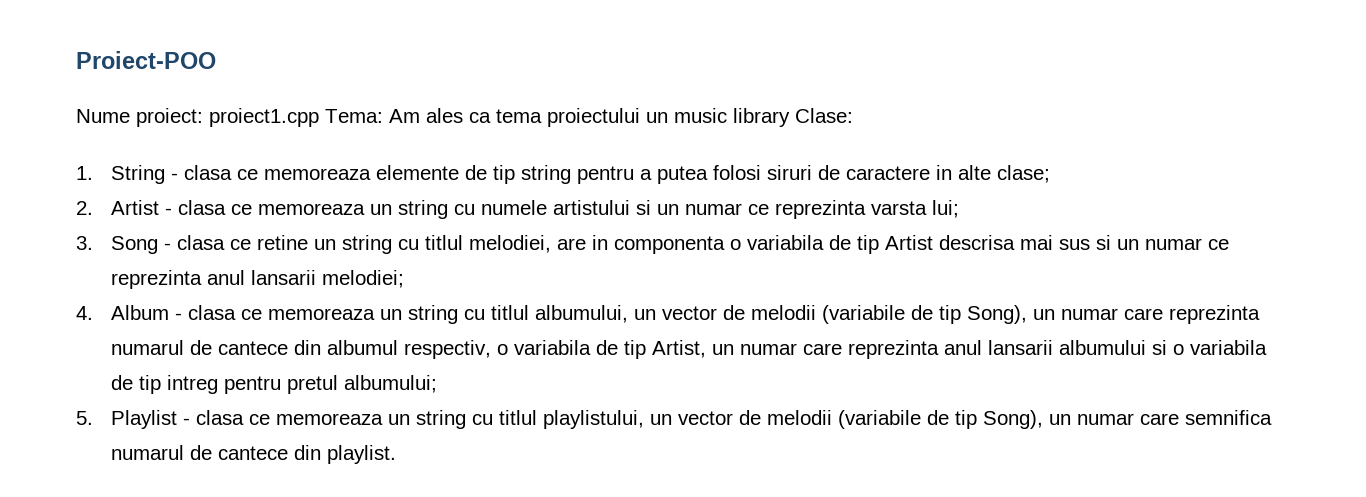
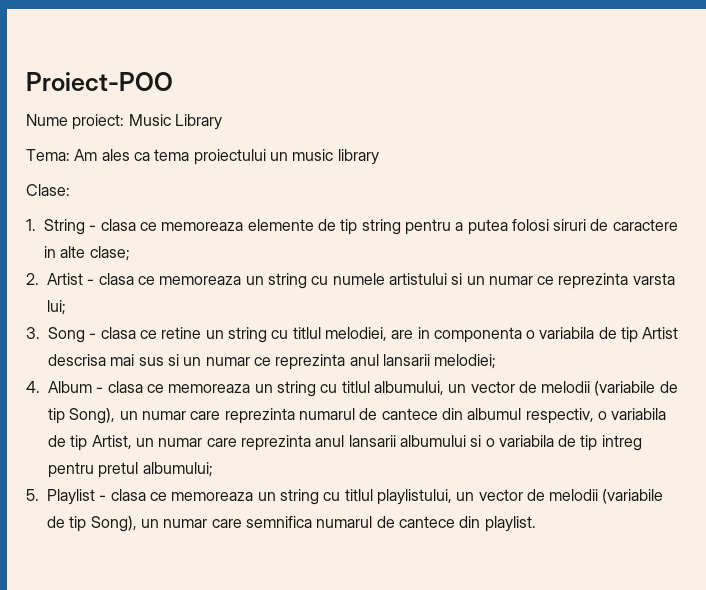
- Nume proiect: proiect1.cpp Tema: Am ales ca tema proiectului un music library Clase:
+ Nume proiect: Music Library
+ Tema: Am ales ca tema proiectului un music library
+ Clase:

